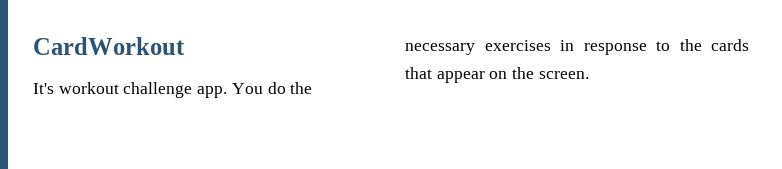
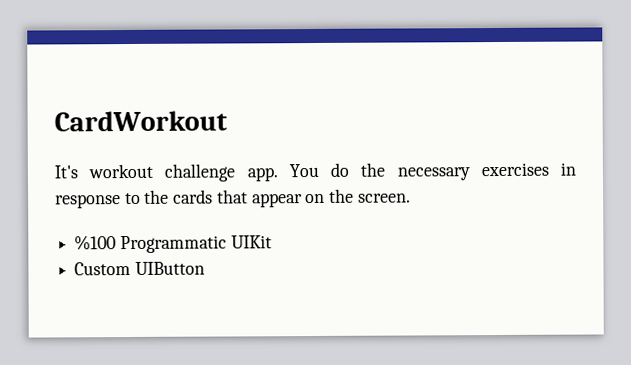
+ %100 Programmatic UIKit
+ Custom UIButton

